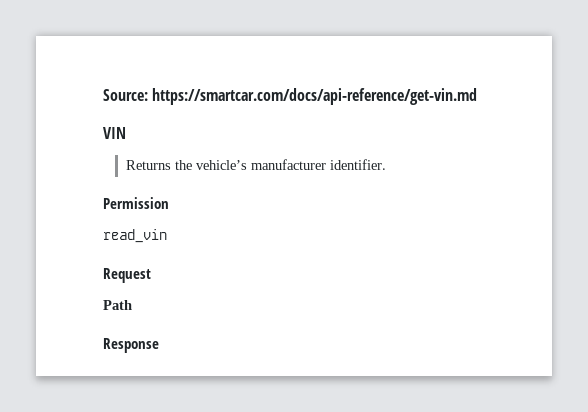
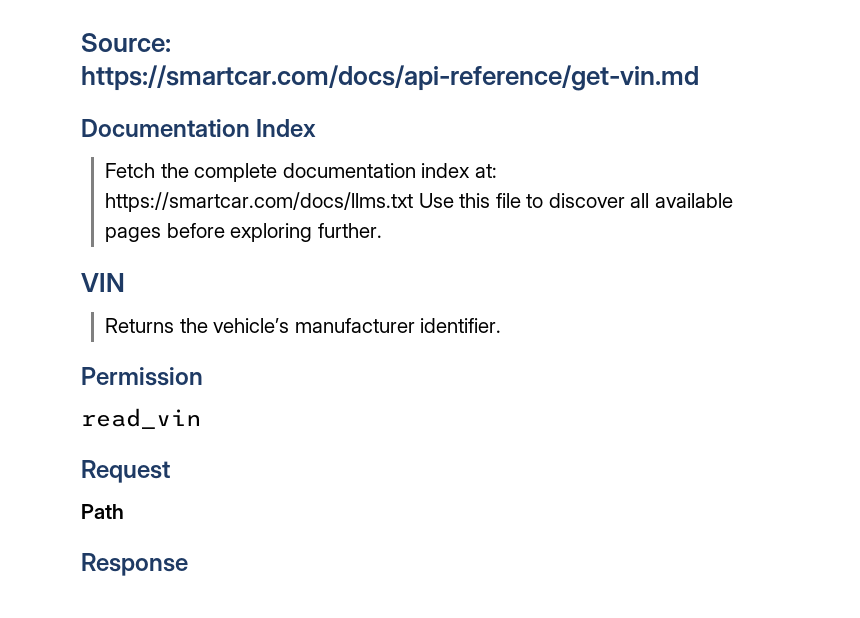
+ Documentation Index
+ Fetch the complete documentation index at: https://smartcar.com/docs/llms.txt Use this file to discover all available pages before exploring further.

